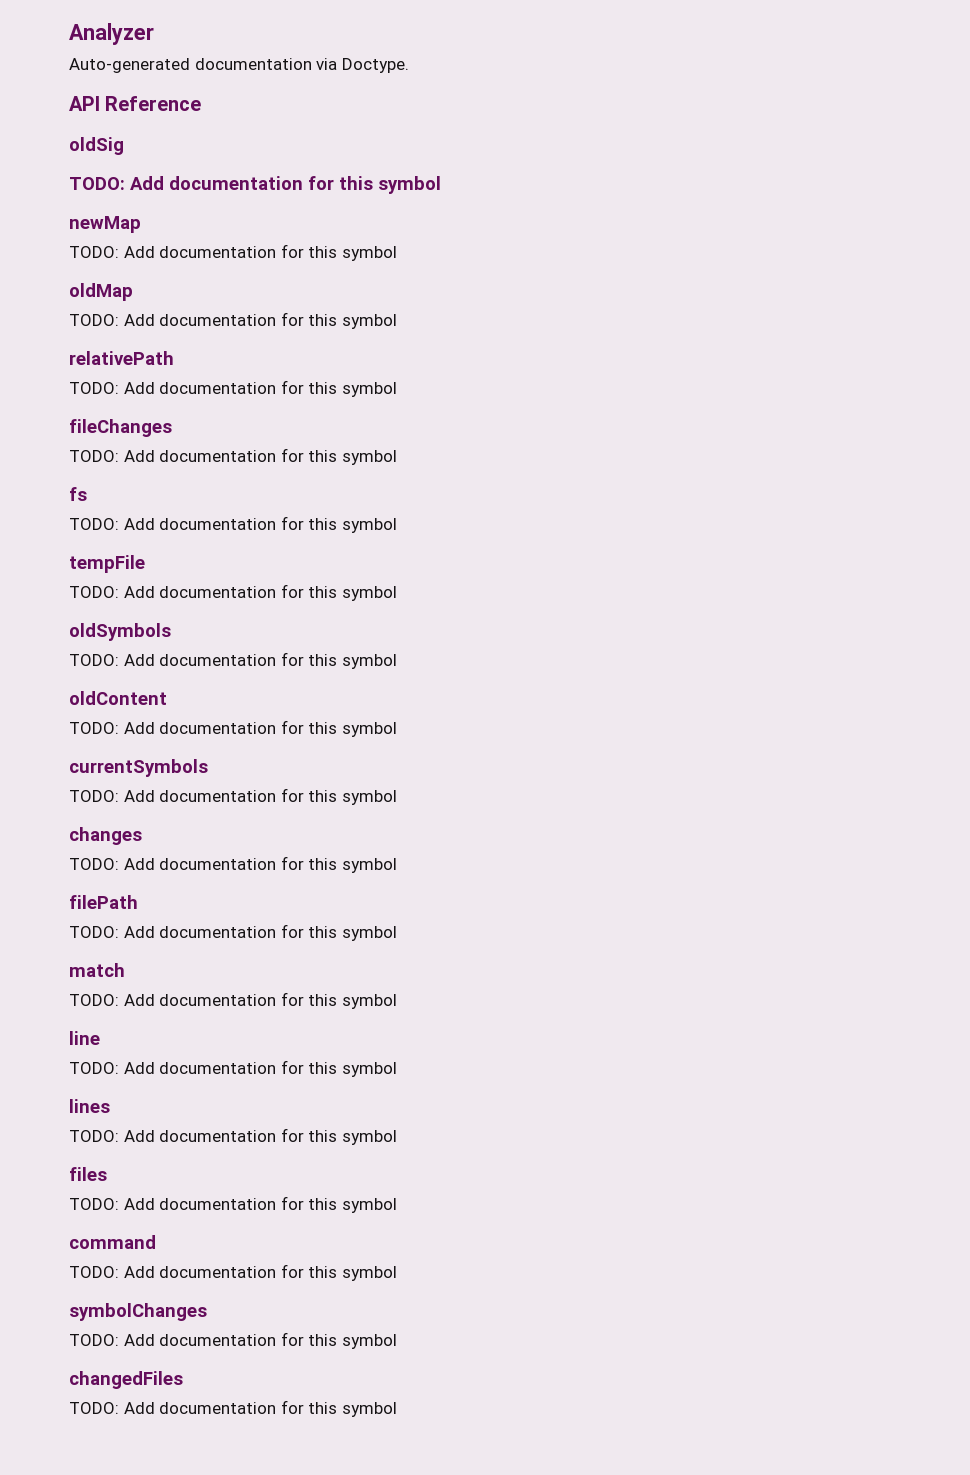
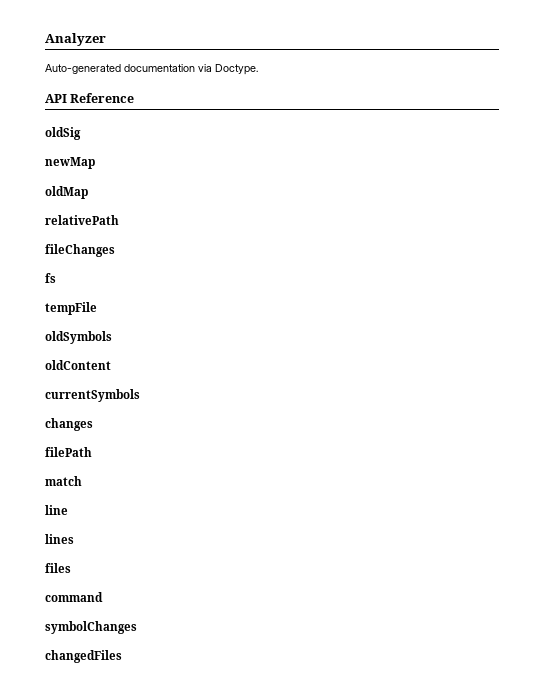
  oldSig
- TODO: Add documentation for this symbol
  newMap
- TODO: Add documentation for this symbol
  oldMap
- TODO: Add documentation for this symbol
  relativePath
- TODO: Add documentation for this symbol
  fileChanges
- TODO: Add documentation for this symbol
  fs
- TODO: Add documentation for this symbol
  tempFile
- TODO: Add documentation for this symbol
  oldSymbols
- TODO: Add documentation for this symbol
  oldContent
- TODO: Add documentation for this symbol
  currentSymbols
- TODO: Add documentation for this symbol
  changes
- TODO: Add documentation for this symbol
  filePath
- TODO: Add documentation for this symbol
  match
- TODO: Add documentation for this symbol
  line
- TODO: Add documentation for this symbol
  lines
- TODO: Add documentation for this symbol
  files
- TODO: Add documentation for this symbol
  command
- TODO: Add documentation for this symbol
  symbolChanges
- TODO: Add documentation for this symbol
  changedFiles
- TODO: Add documentation for this symbol

